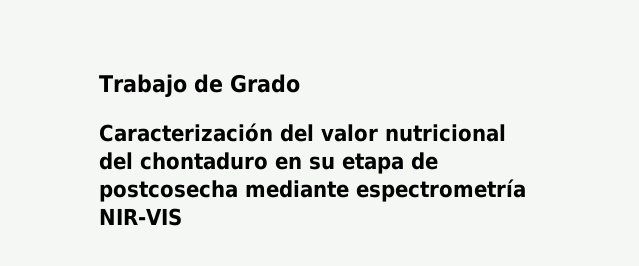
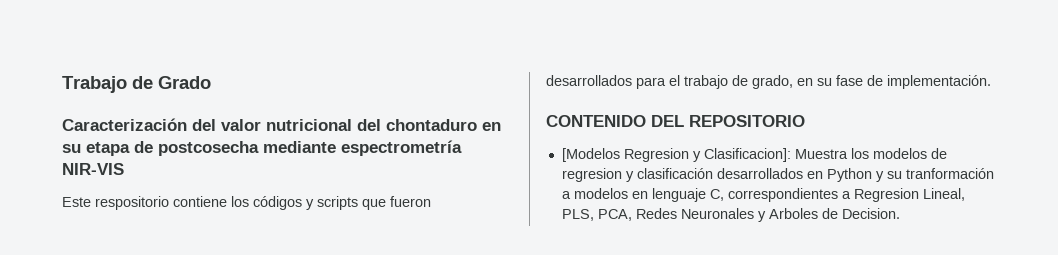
+ Este respositorio contiene los códigos y scripts que fueron desarrollados para el trabajo de grado, en su fase de implementación.
+ CONTENIDO DEL REPOSITORIO
+ [Modelos Regresion y Clasificacion]: Muestra los modelos de regresion y clasificación desarrollados en Python y su tranformación a modelos en lenguaje C, correspondientes a Regresion Lineal, PLS, PCA, Redes Neuronales y Arboles de Decision.

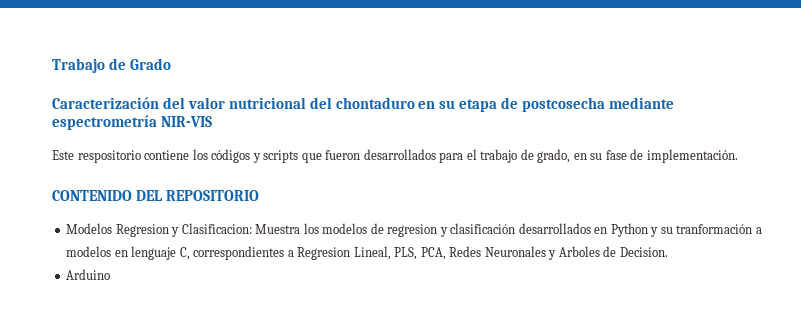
- [Modelos Regresion y Clasificacion]: Muestra los modelos de regresion y clasificación desarrollados en Python y su tranformación a modelos en lenguaje C, correspondientes a Regresion Lineal, PLS, PCA, Redes Neuronales y Arboles de Decision.
+ Modelos Regresion y Clasificacion: Muestra los modelos de regresion y clasificación desarrollados en Python y su tranformación a modelos en lenguaje C, correspondientes a Regresion Lineal, PLS, PCA, Redes Neuronales y Arboles de Decision.
+ Arduino

